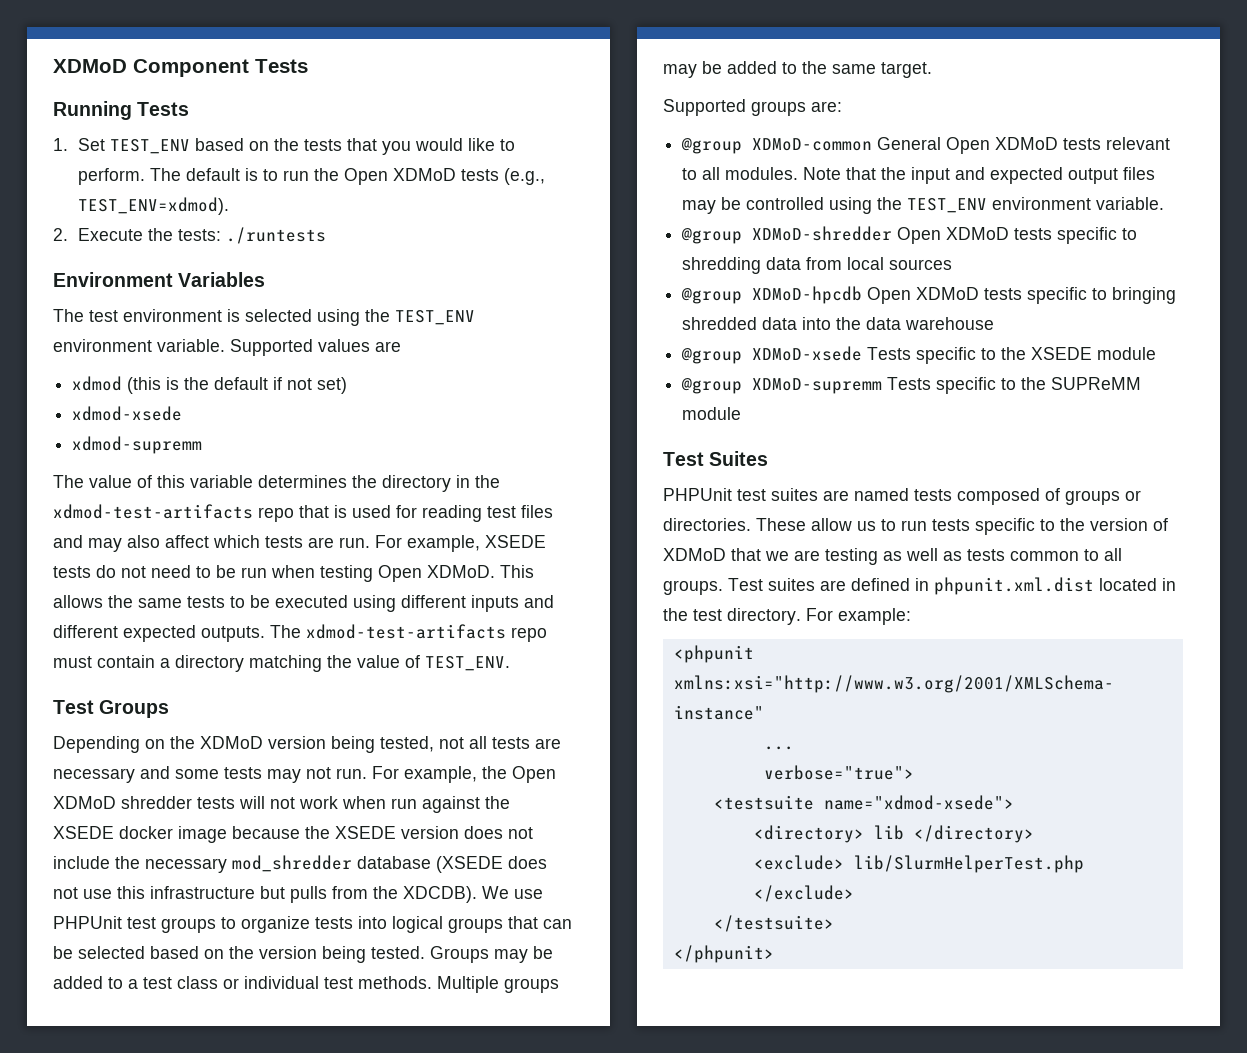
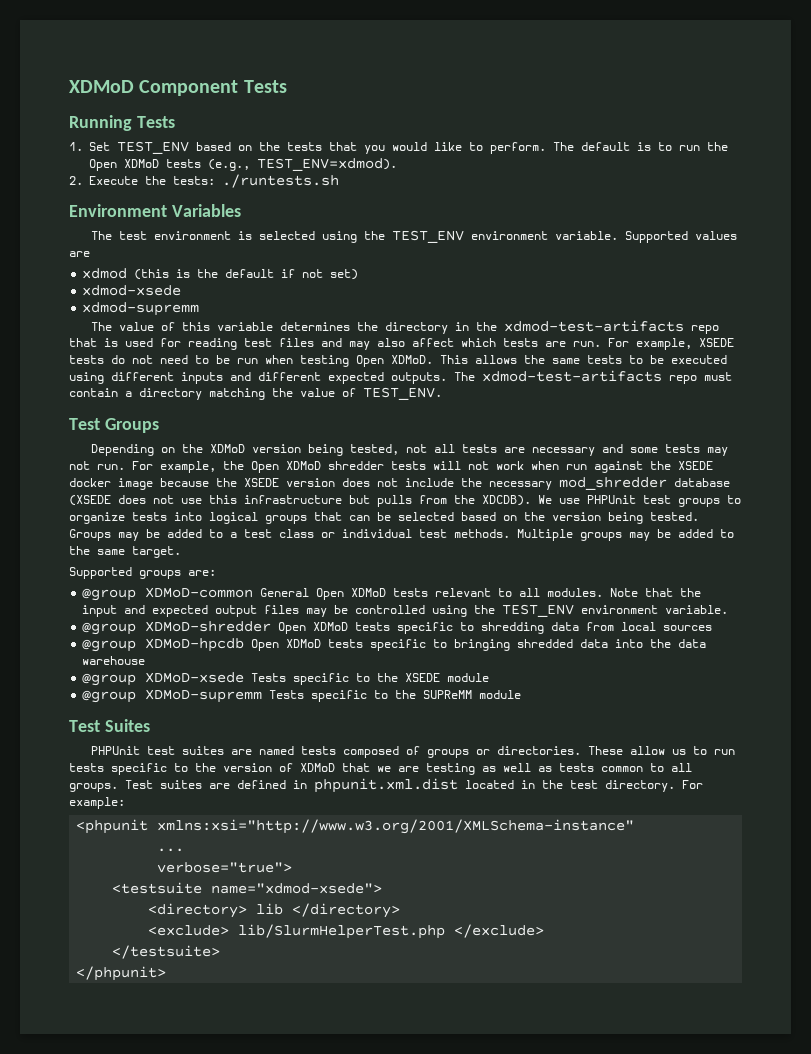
- 2. Execute the tests: ./runtests
+ 2. Execute the tests: ./runtests.sh

